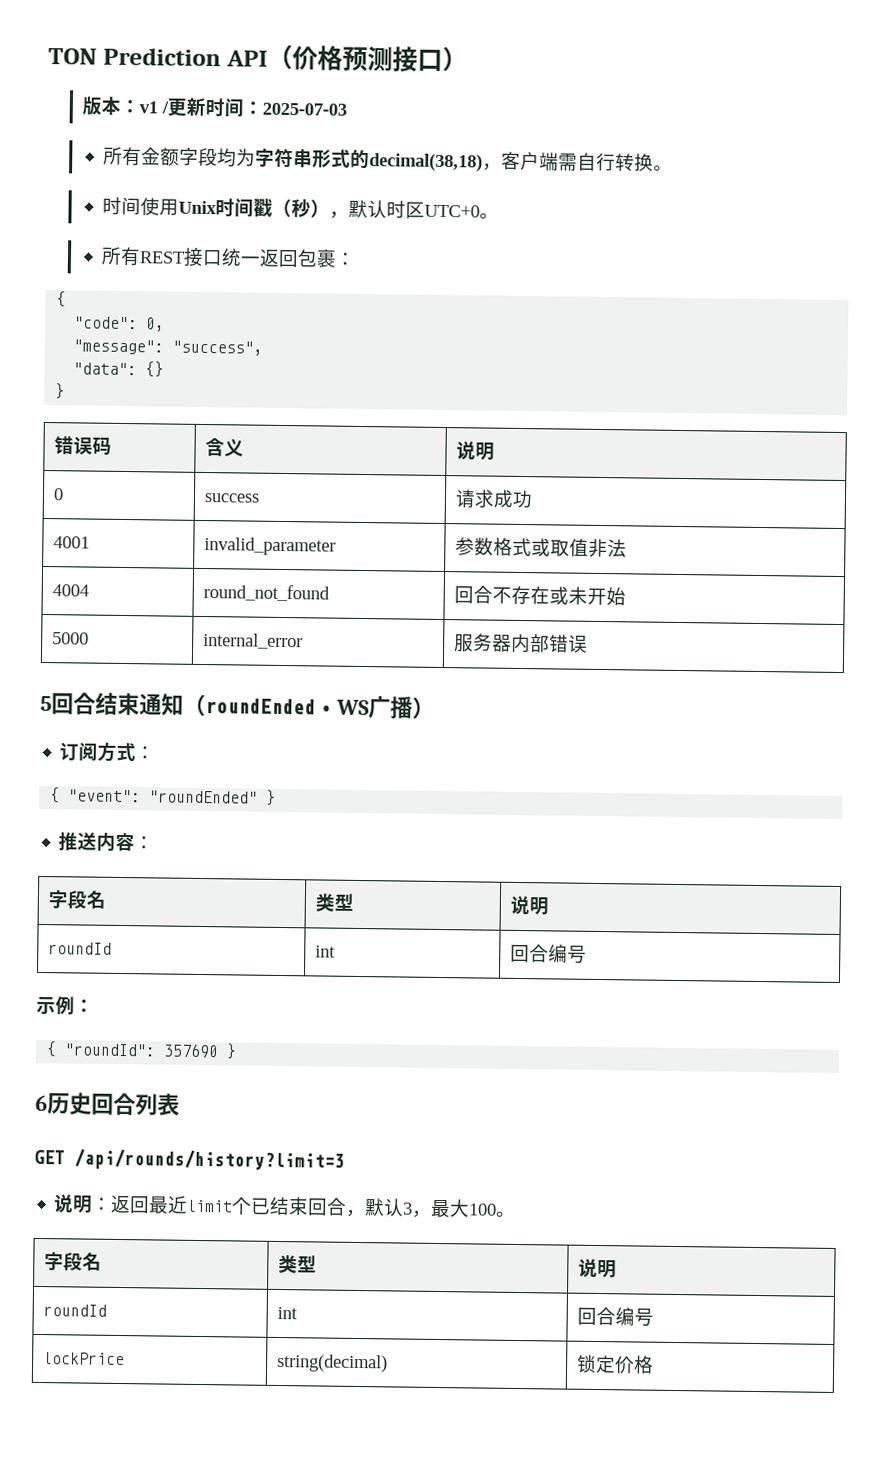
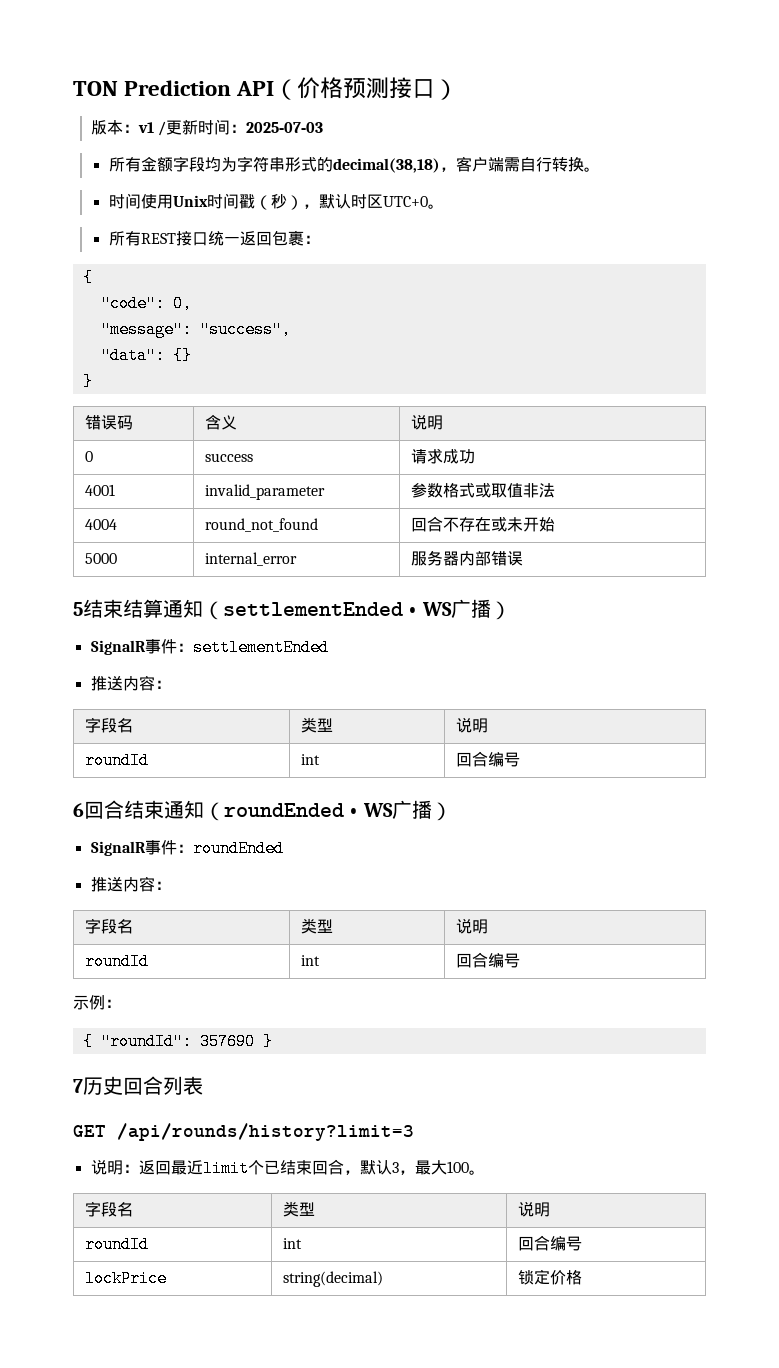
- 5回合结束通知（roundEnded • WS广播）
+ 5结束结算通知（settlementEnded • WS广播）
+ SignalR事件：settlementEnded
+ 推送内容：
+ 字段名 | 类型 | 说明
+ roundId | int | 回合编号
+ 6回合结束通知（roundEnded • WS广播）
- 订阅方式：
- { "event": "roundEnded" }
+ SignalR事件：roundEnded
- 6历史回合列表
+ 7历史回合列表

